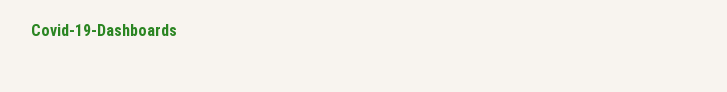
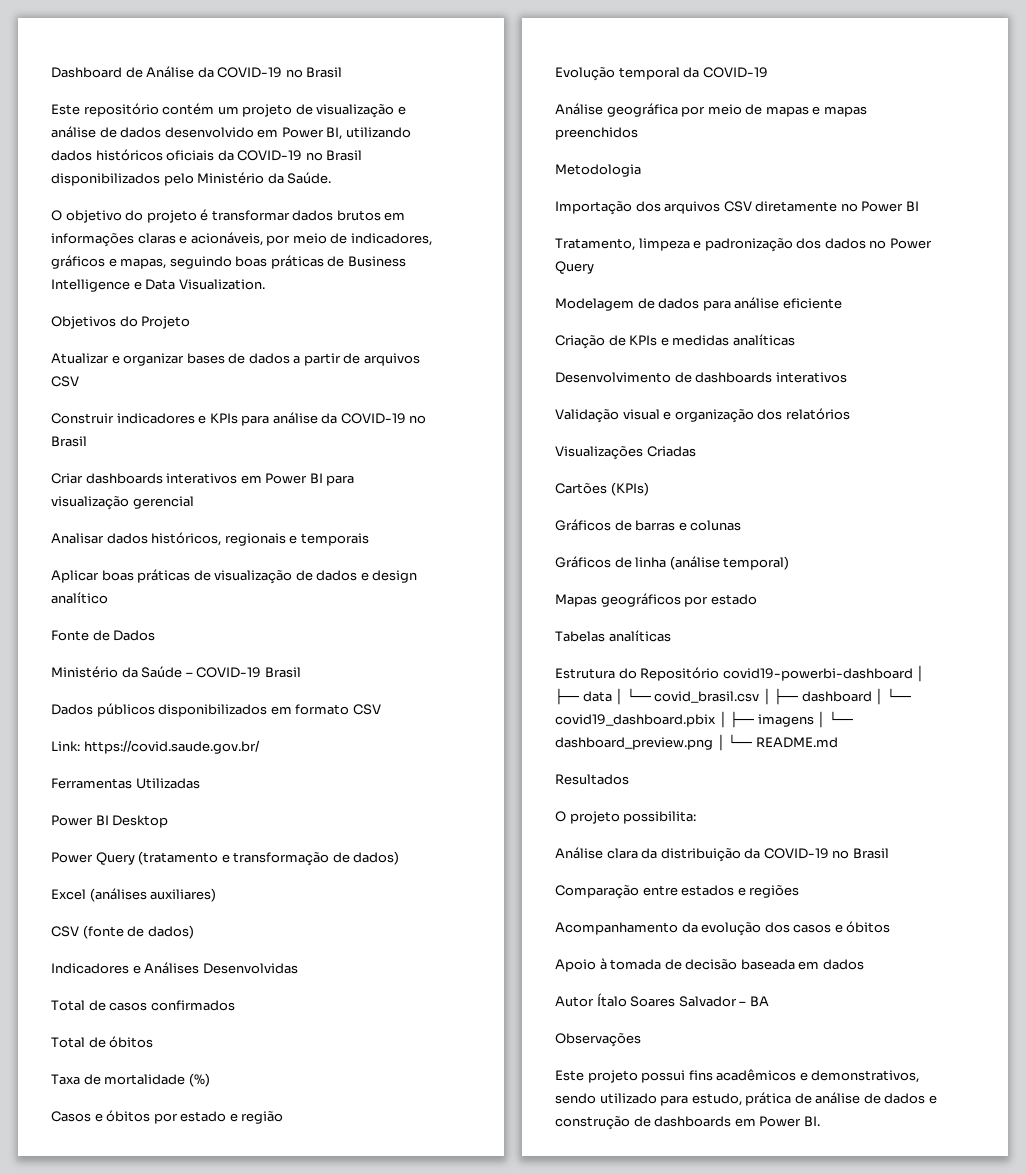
- Covid-19-Dashboards
+ Dashboard de Análise da COVID-19 no Brasil
+ Este repositório contém um projeto de visualização e análise de dados desenvolvido em Power BI, utilizando dados históricos oficiais da COVID-19 no Brasil disponibilizados pelo Ministério da Saúde.
+ O objetivo do projeto é transformar dados brutos em informações claras e acionáveis, por meio de indicadores, gráficos e mapas, seguindo boas práticas de Business Intelligence e Data Visualization.
+ Objetivos do Projeto
+ Atualizar e organizar bases de dados a partir de arquivos CSV
+ Construir indicadores e KPIs para análise da COVID-19 no Brasil
+ Criar dashboards interativos em Power BI para visualização gerencial
+ Analisar dados históricos, regionais e temporais
+ Aplicar boas práticas de visualização de dados e design analítico
+ Fonte de Dados
+ Ministério da Saúde – COVID-19 Brasil
+ Dados públicos disponibilizados em formato CSV
+ Link: https://covid.saude.gov.br/
+ Ferramentas Utilizadas
+ Power BI Desktop
+ Power Query (tratamento e transformação de dados)
+ Excel (análises auxiliares)
+ CSV (fonte de dados)
+ Indicadores e Análises Desenvolvidas
+ Total de casos confirmados
+ Total de óbitos
+ Taxa de mortalidade (%)
+ Casos e óbitos por estado e região
+ Evolução temporal da COVID-19
+ Análise geográfica por meio de mapas e mapas preenchidos
+ Metodologia
+ Importação dos arquivos CSV diretamente no Power BI
+ Tratamento, limpeza e padronização dos dados no Power Query
+ Modelagem de dados para análise eficiente
+ Criação de KPIs e medidas analíticas
+ Desenvolvimento de dashboards interativos
+ Validação visual e organização dos relatórios
+ Visualizações Criadas
+ Cartões (KPIs)
+ Gráficos de barras e colunas
+ Gráficos de linha (análise temporal)
+ Mapas geográficos por estado
+ Tabelas analíticas
+ Estrutura do Repositório covid19-powerbi-dashboard │ ├── data │ └── covid_brasil.csv │ ├── dashboard │ └── covid19_dashboard.pbix │ ├── imagens │ └── dashboard_preview.png │ └── README.md
+ Resultados
+ O projeto possibilita:
+ Análise clara da distribuição da COVID-19 no Brasil
+ Comparação entre estados e regiões
+ Acompanhamento da evolução dos casos e óbitos
+ Apoio à tomada de decisão baseada em dados
+ Autor Ítalo Soares Salvador – BA
+ Observações
+ Este projeto possui fins acadêmicos e demonstrativos, sendo utilizado para estudo, prática de análise de dados e construção de dashboards em Power BI.

